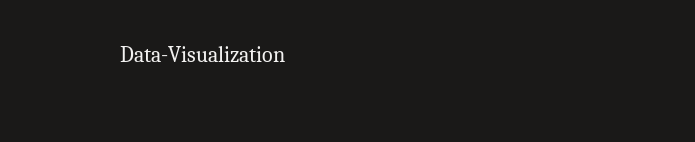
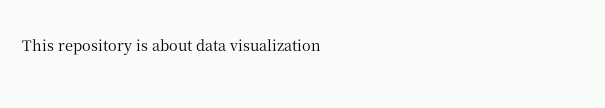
- Data-Visualization
+ This repository is about data visualization

